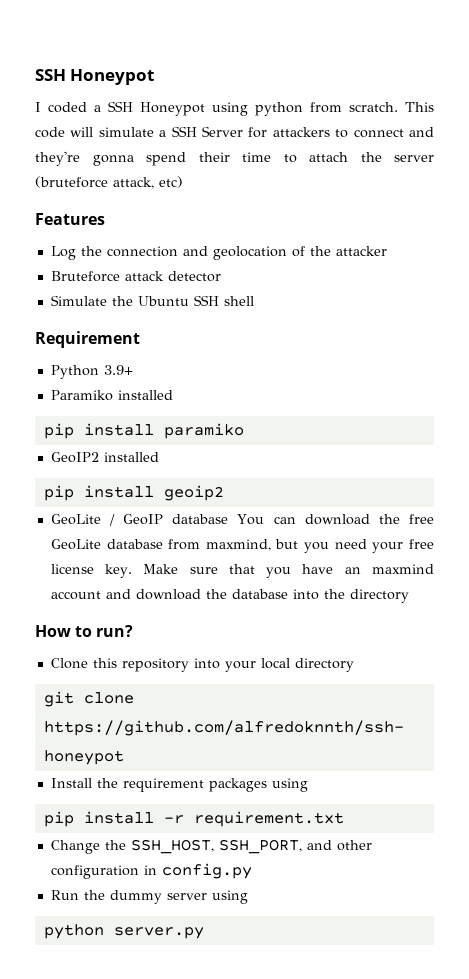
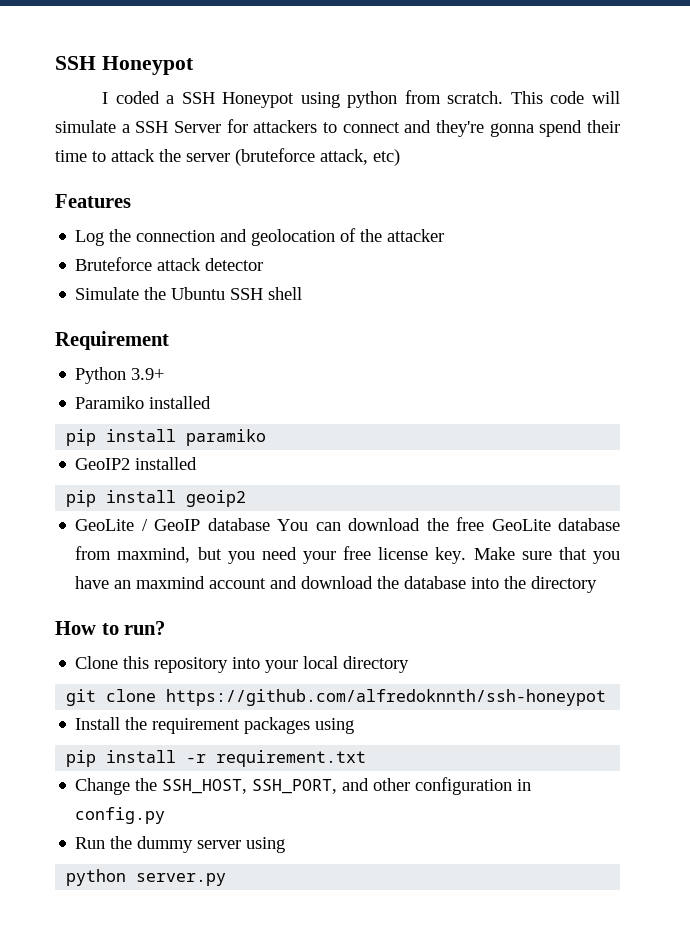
- This code will simulate a SSH Server for attackers to connect and they're gonna spend their time to attach the server (bruteforce attack, etc)
+ This code will simulate a SSH Server for attackers to connect and they're gonna spend their time to attack the server (bruteforce attack, etc)

